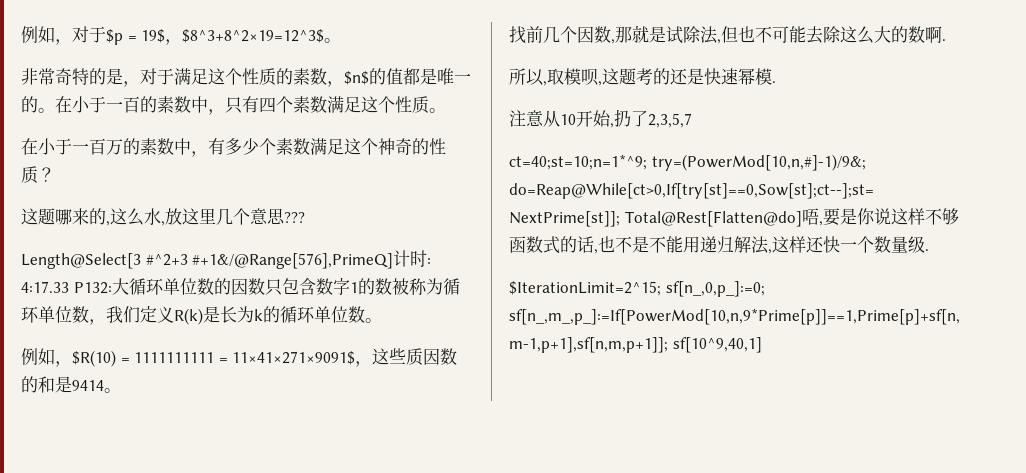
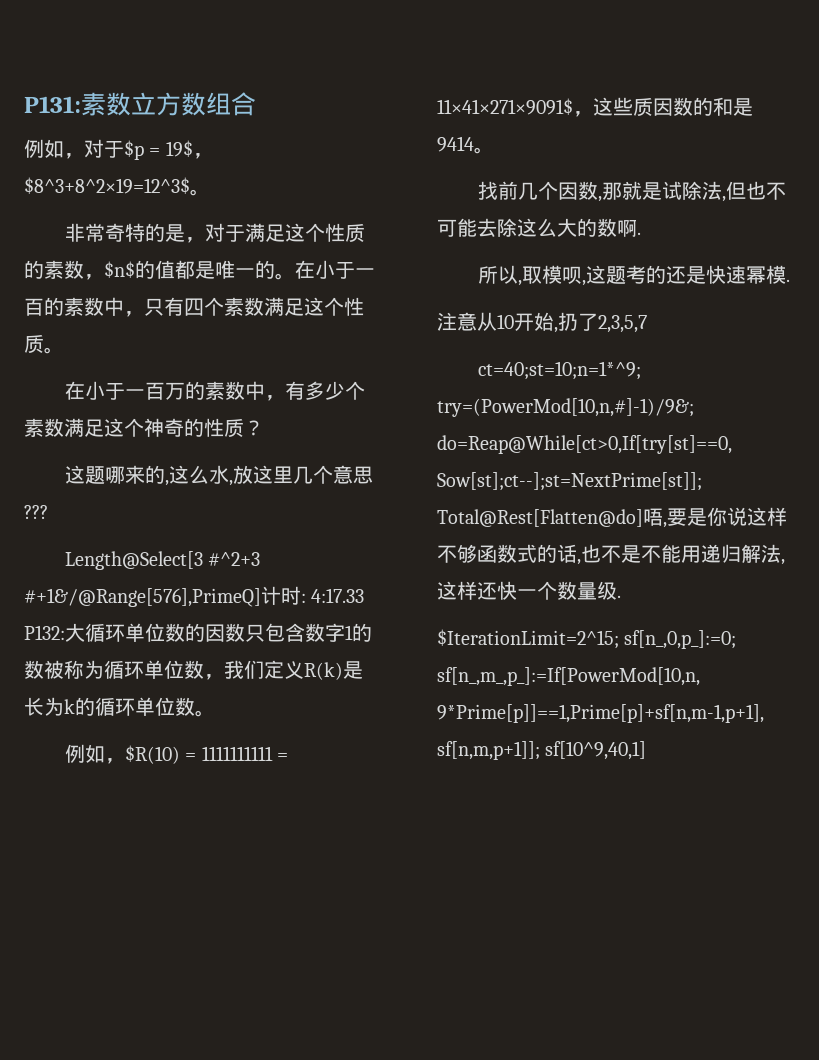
+ P131:素数立方数组合

